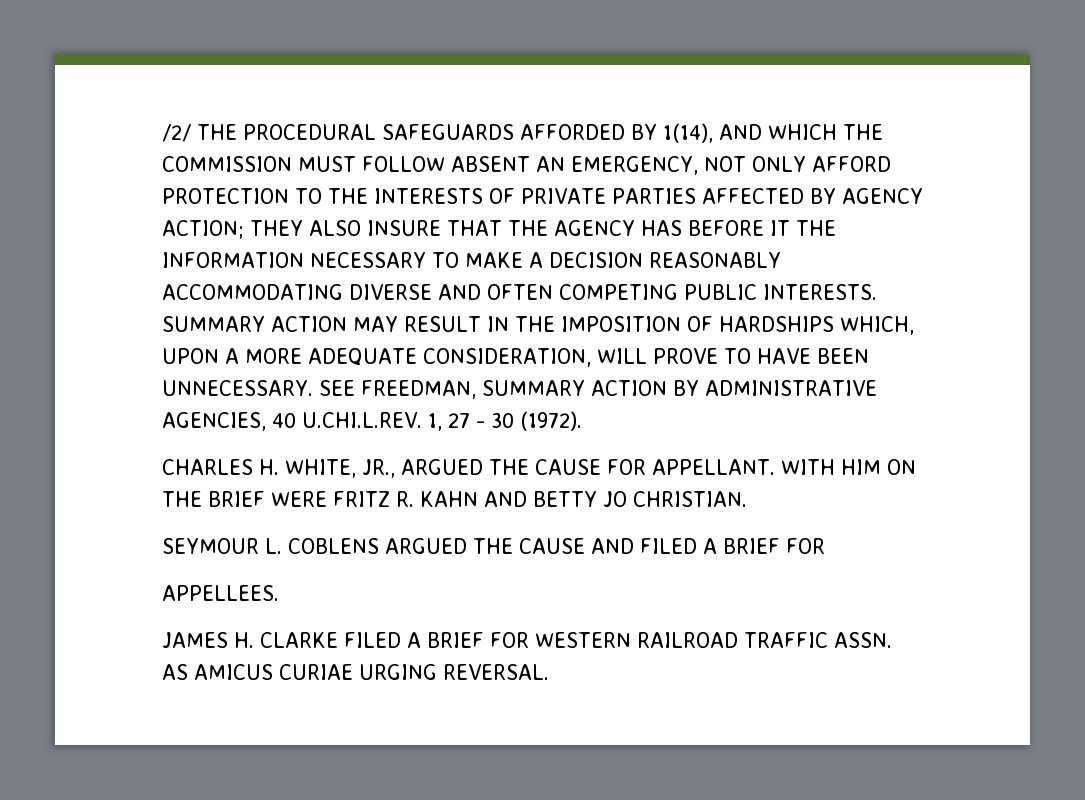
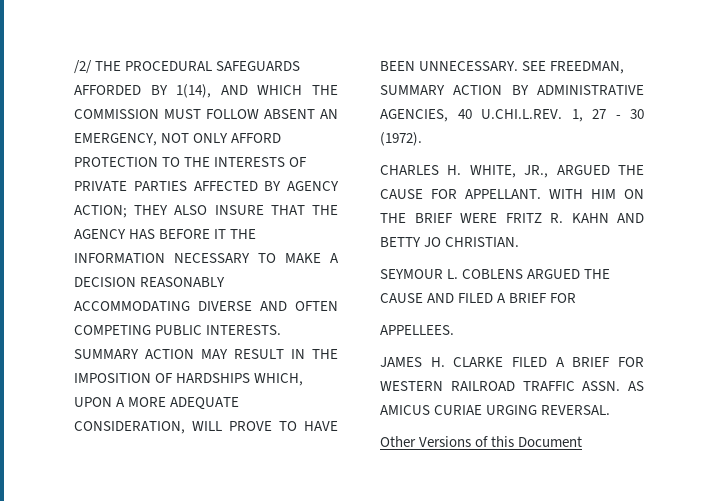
+ Other Versions of this Document

